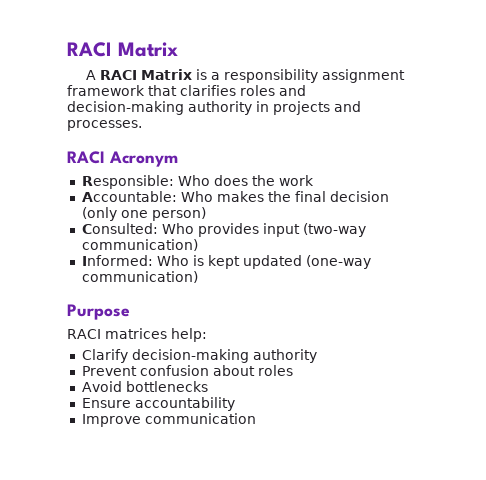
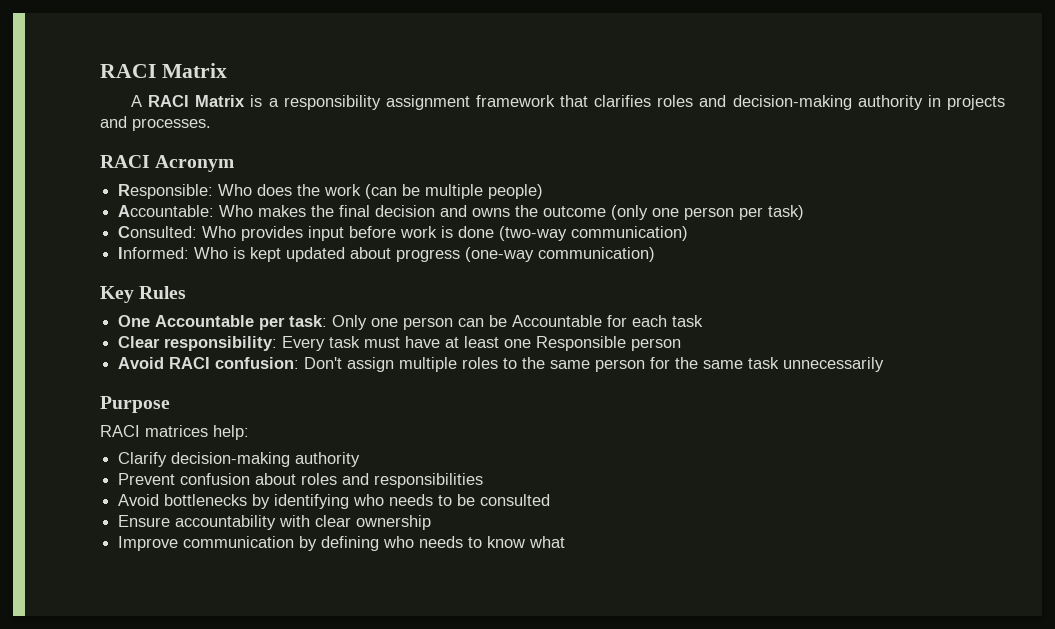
- Responsible: Who does the work
+ Responsible: Who does the work (can be multiple people)
- Accountable: Who makes the final decision (only one person)
+ Accountable: Who makes the final decision and owns the outcome (only one person per task)
- Consulted: Who provides input (two-way communication)
+ Consulted: Who provides input before work is done (two-way communication)
- Informed: Who is kept updated (one-way communication)
+ Informed: Who is kept updated about progress (one-way communication)
+ Key Rules
+ One Accountable per task: Only one person can be Accountable for each task
+ Clear responsibility: Every task must have at least one Responsible person
+ Avoid RACI confusion: Don't assign multiple roles to the same person for the same task unnecessarily
- Prevent confusion about roles
+ Prevent confusion about roles and responsibilities
- Avoid bottlenecks
+ Avoid bottlenecks by identifying who needs to be consulted
- Ensure accountability
+ Ensure accountability with clear ownership
- Improve communication
+ Improve communication by defining who needs to know what

